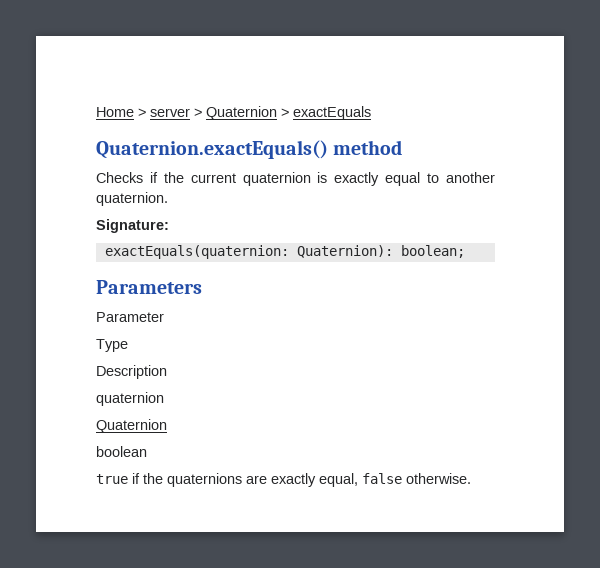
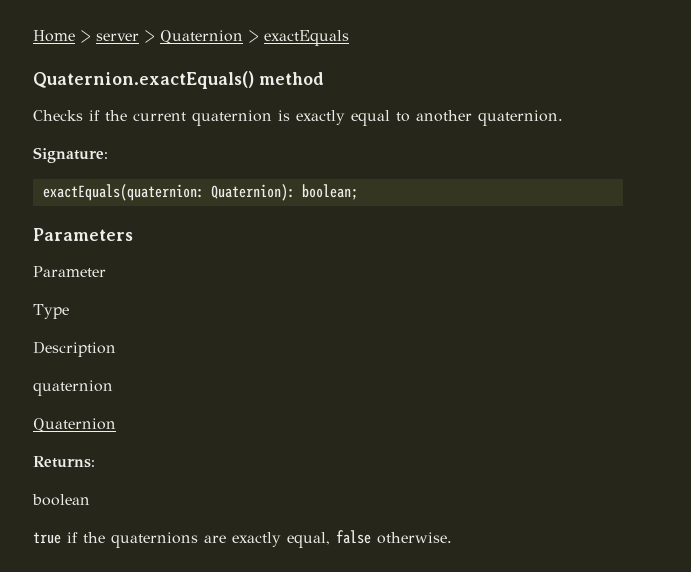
+ Returns:

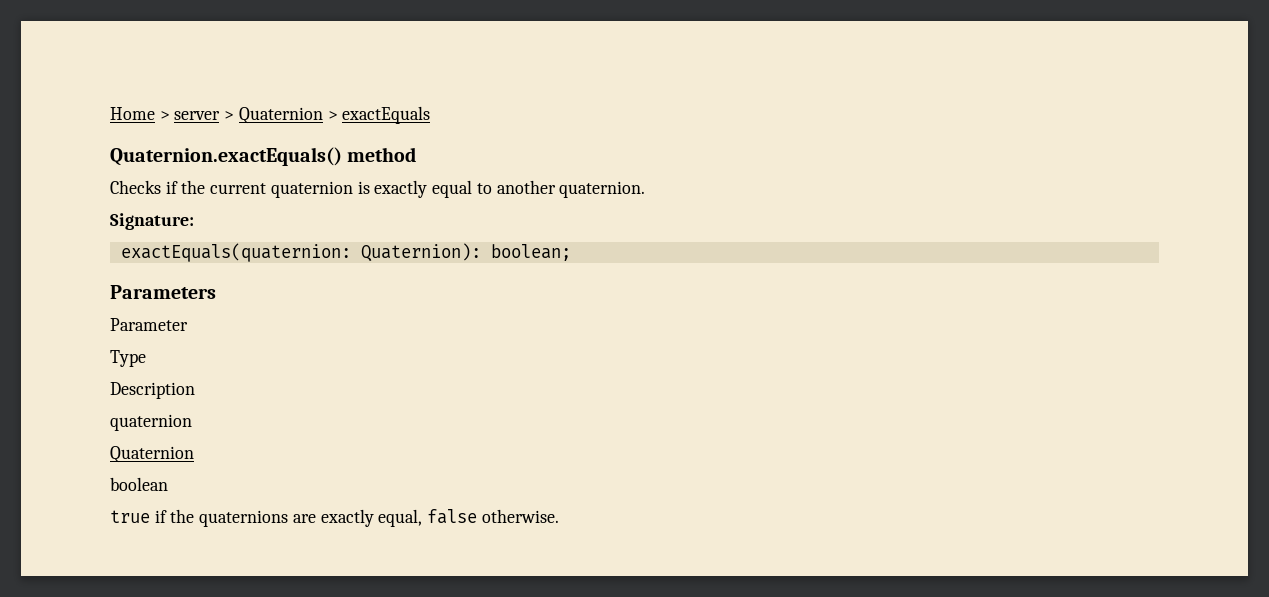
- Returns:

